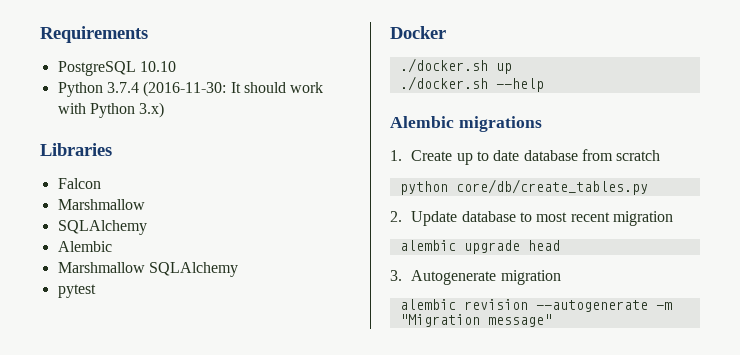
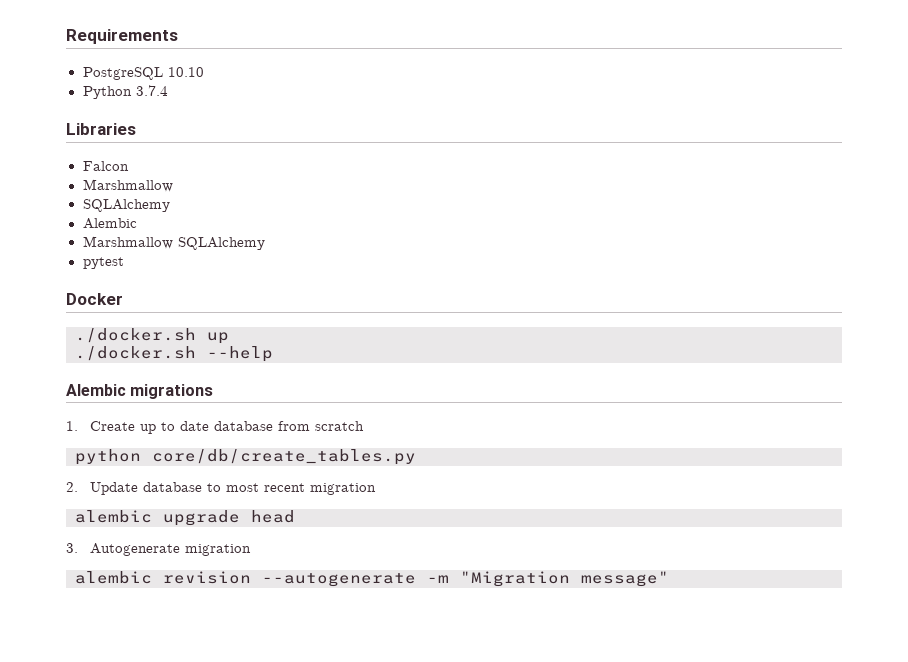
- Python 3.7.4 (2016-11-30: It should work with Python 3.x)
+ Python 3.7.4

